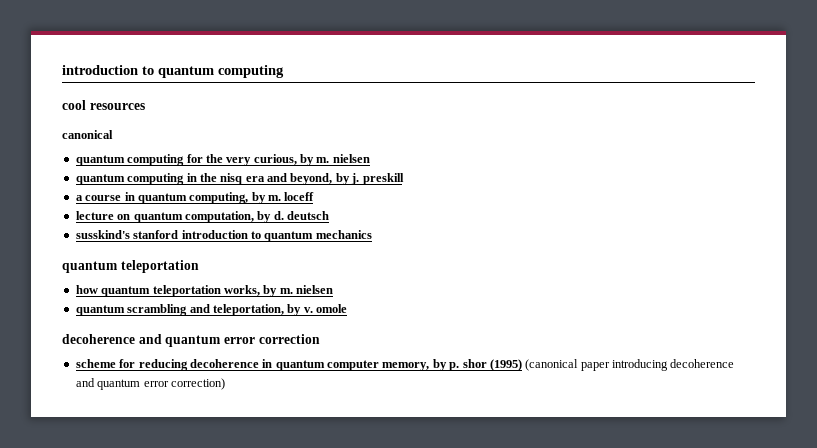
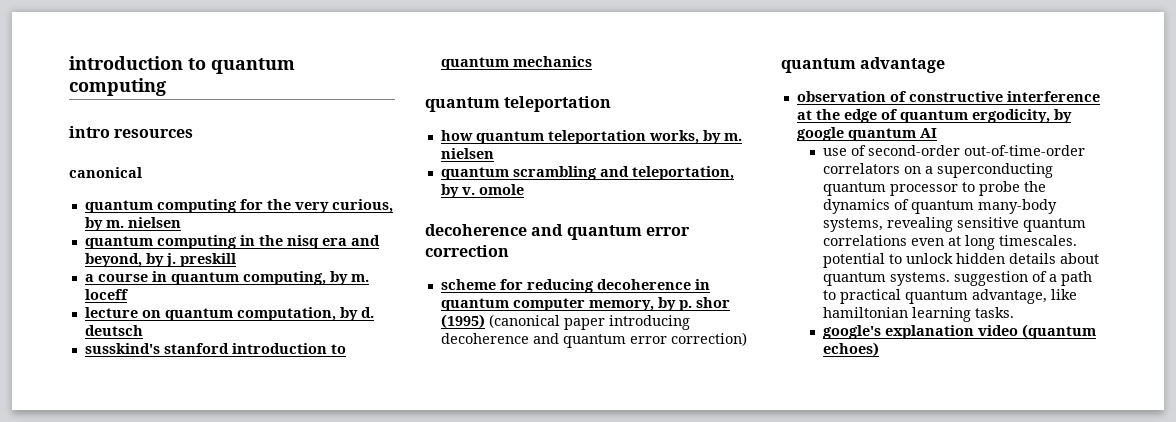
- cool resources
+ intro resources
+ quantum advantage
+ observation of constructive interference at the edge of quantum ergodicity, by google quantum AI
+ use of second-order out-of-time-order correlators on a superconducting quantum processor to probe the dynamics of quantum many-body systems, revealing sensitive quantum correlations even at long timescales. potential to unlock hidden details about quantum systems. suggestion of a path to practical quantum advantage, like hamiltonian learning tasks.
+ google's explanation video (quantum echoes)

